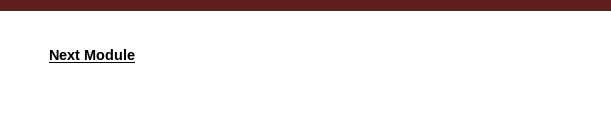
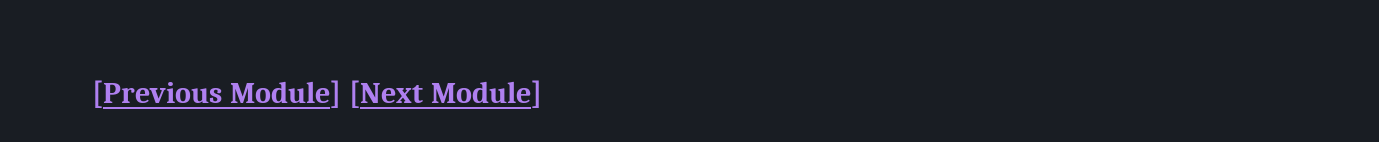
- Next Module
+ [Previous Module] [Next Module]

